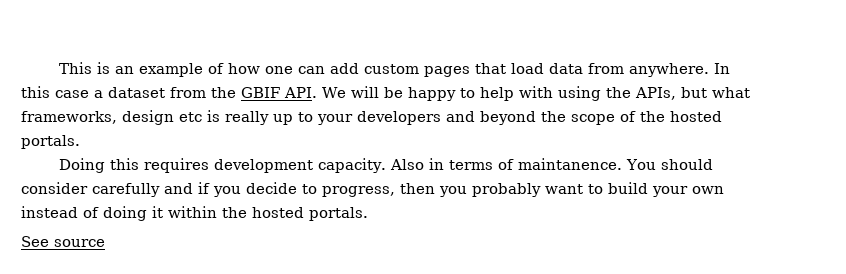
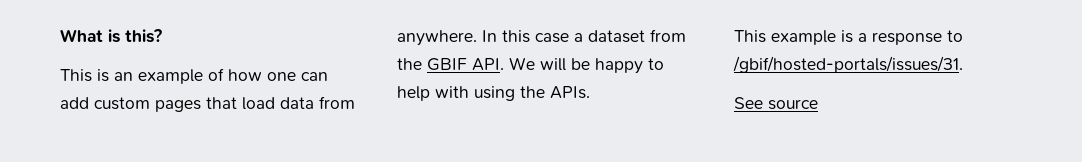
+ What is this?
- In this case a dataset from the GBIF API. We will be happy to help with using the APIs, but what frameworks, design etc is really up to your developers and beyond the scope of the hosted portals.
- Doing this requires development capacity. Also in terms of maintanence. You should consider carefully and if you decide to progress, then you probably want to build your own instead of doing it within the hosted portals.
+ In this case a dataset from the GBIF API. We will be happy to help with using the APIs.
+ This example is a response to /gbif/hosted-portals/issues/31.

